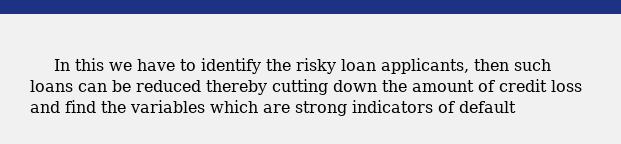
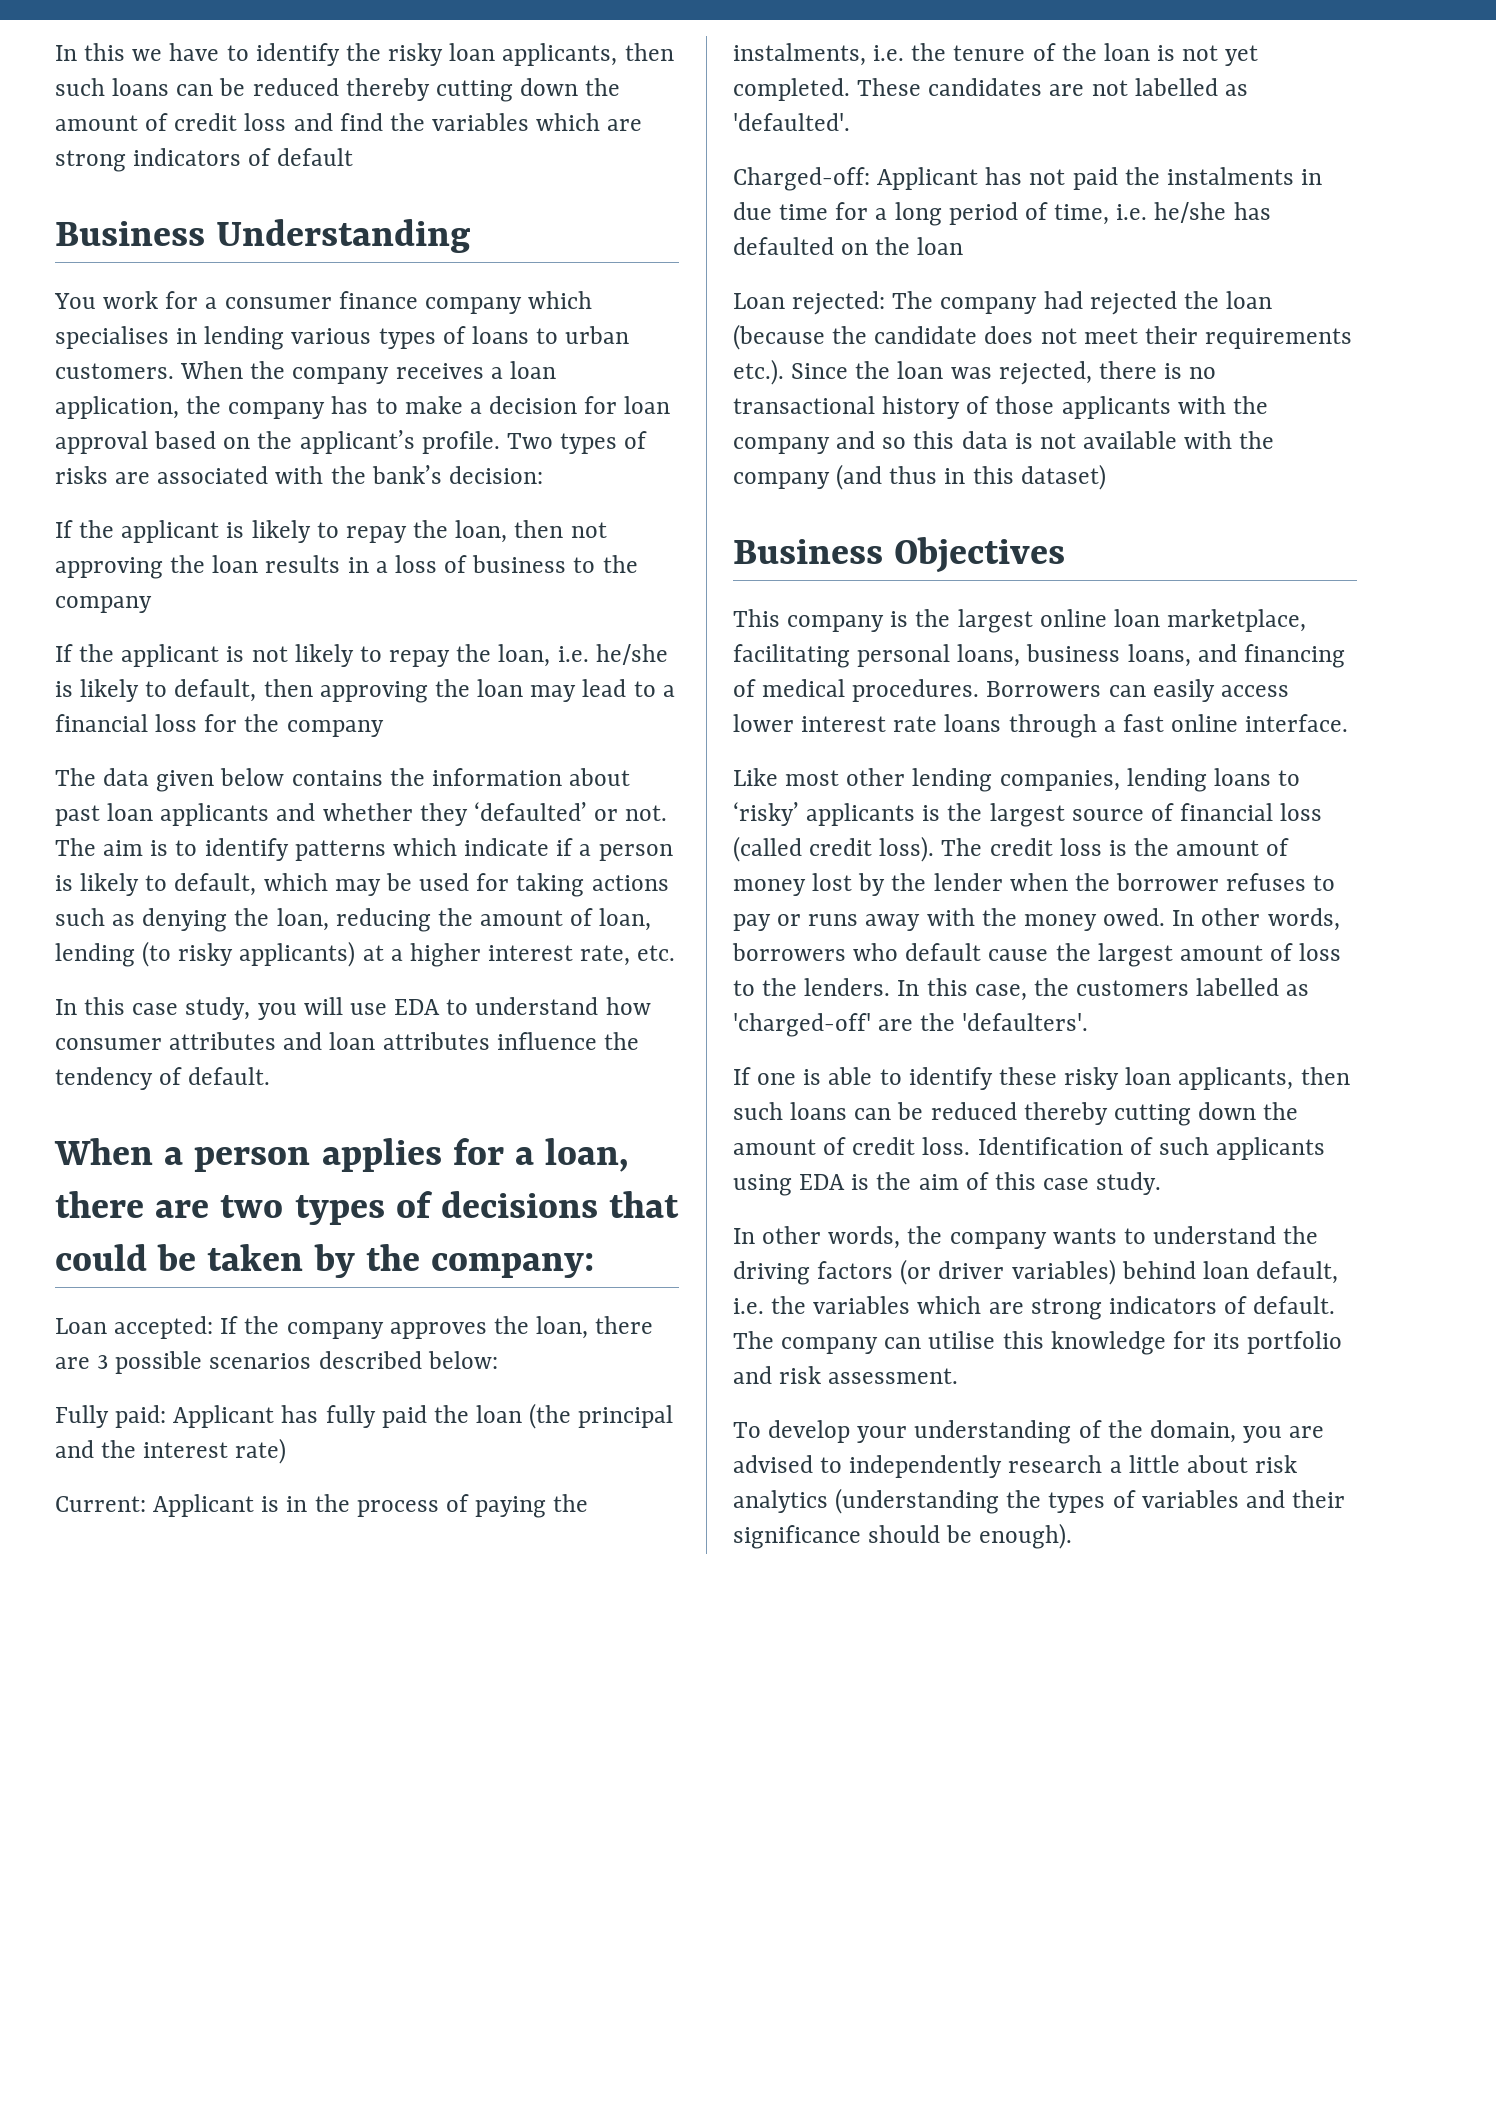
+ Business Understanding
+ You work for a consumer finance company which specialises in lending various types of loans to urban customers. When the company receives a loan application, the company has to make a decision for loan approval based on the applicant’s profile. Two types of risks are associated with the bank’s decision:
+ If the applicant is likely to repay the loan, then not approving the loan results in a loss of business to the company
+ If the applicant is not likely to repay the loan, i.e. he/she is likely to default, then approving the loan may lead to a financial loss for the company
+ The data given below contains the information about past loan applicants and whether they ‘defaulted’ or not. The aim is to identify patterns which indicate if a person is likely to default, which may be used for taking actions such as denying the loan, reducing the amount of loan, lending (to risky applicants) at a higher interest rate, etc.
+ In this case study, you will use EDA to understand how consumer attributes and loan attributes influence the tendency of default.
+ When a person applies for a loan, there are two types of decisions that could be taken by the company:
+ Loan accepted: If the company approves the loan, there are 3 possible scenarios described below:
+ Fully paid: Applicant has fully paid the loan (the principal and the interest rate)
+ Current: Applicant is in the process of paying the instalments, i.e. the tenure of the loan is not yet completed. These candidates are not labelled as 'defaulted'.
+ Charged-off: Applicant has not paid the instalments in due time for a long period of time, i.e. he/she has defaulted on the loan
+ Loan rejected: The company had rejected the loan (because the candidate does not meet their requirements etc.). Since the loan was rejected, there is no transactional history of those applicants with the company and so this data is not available with the company (and thus in this dataset)
+ Business Objectives
+ This company is the largest online loan marketplace, facilitating personal loans, business loans, and financing of medical procedures. Borrowers can easily access lower interest rate loans through a fast online interface.
+ Like most other lending companies, lending loans to ‘risky’ applicants is the largest source of financial loss (called credit loss). The credit loss is the amount of money lost by the lender when the borrower refuses to pay or runs away with the money owed. In other words, borrowers who default cause the largest amount of loss to the lenders. In this case, the customers labelled as 'charged-off' are the 'defaulters'.
+ If one is able to identify these risky loan applicants, then such loans can be reduced thereby cutting down the amount of credit loss. Identification of such applicants using EDA is the aim of this case study.
+ In other words, the company wants to understand the driving factors (or driver variables) behind loan default, i.e. the variables which are strong indicators of default. The company can utilise this knowledge for its portfolio and risk assessment.
+ To develop your understanding of the domain, you are advised to independently research a little about risk analytics (understanding the types of variables and their significance should be enough).

